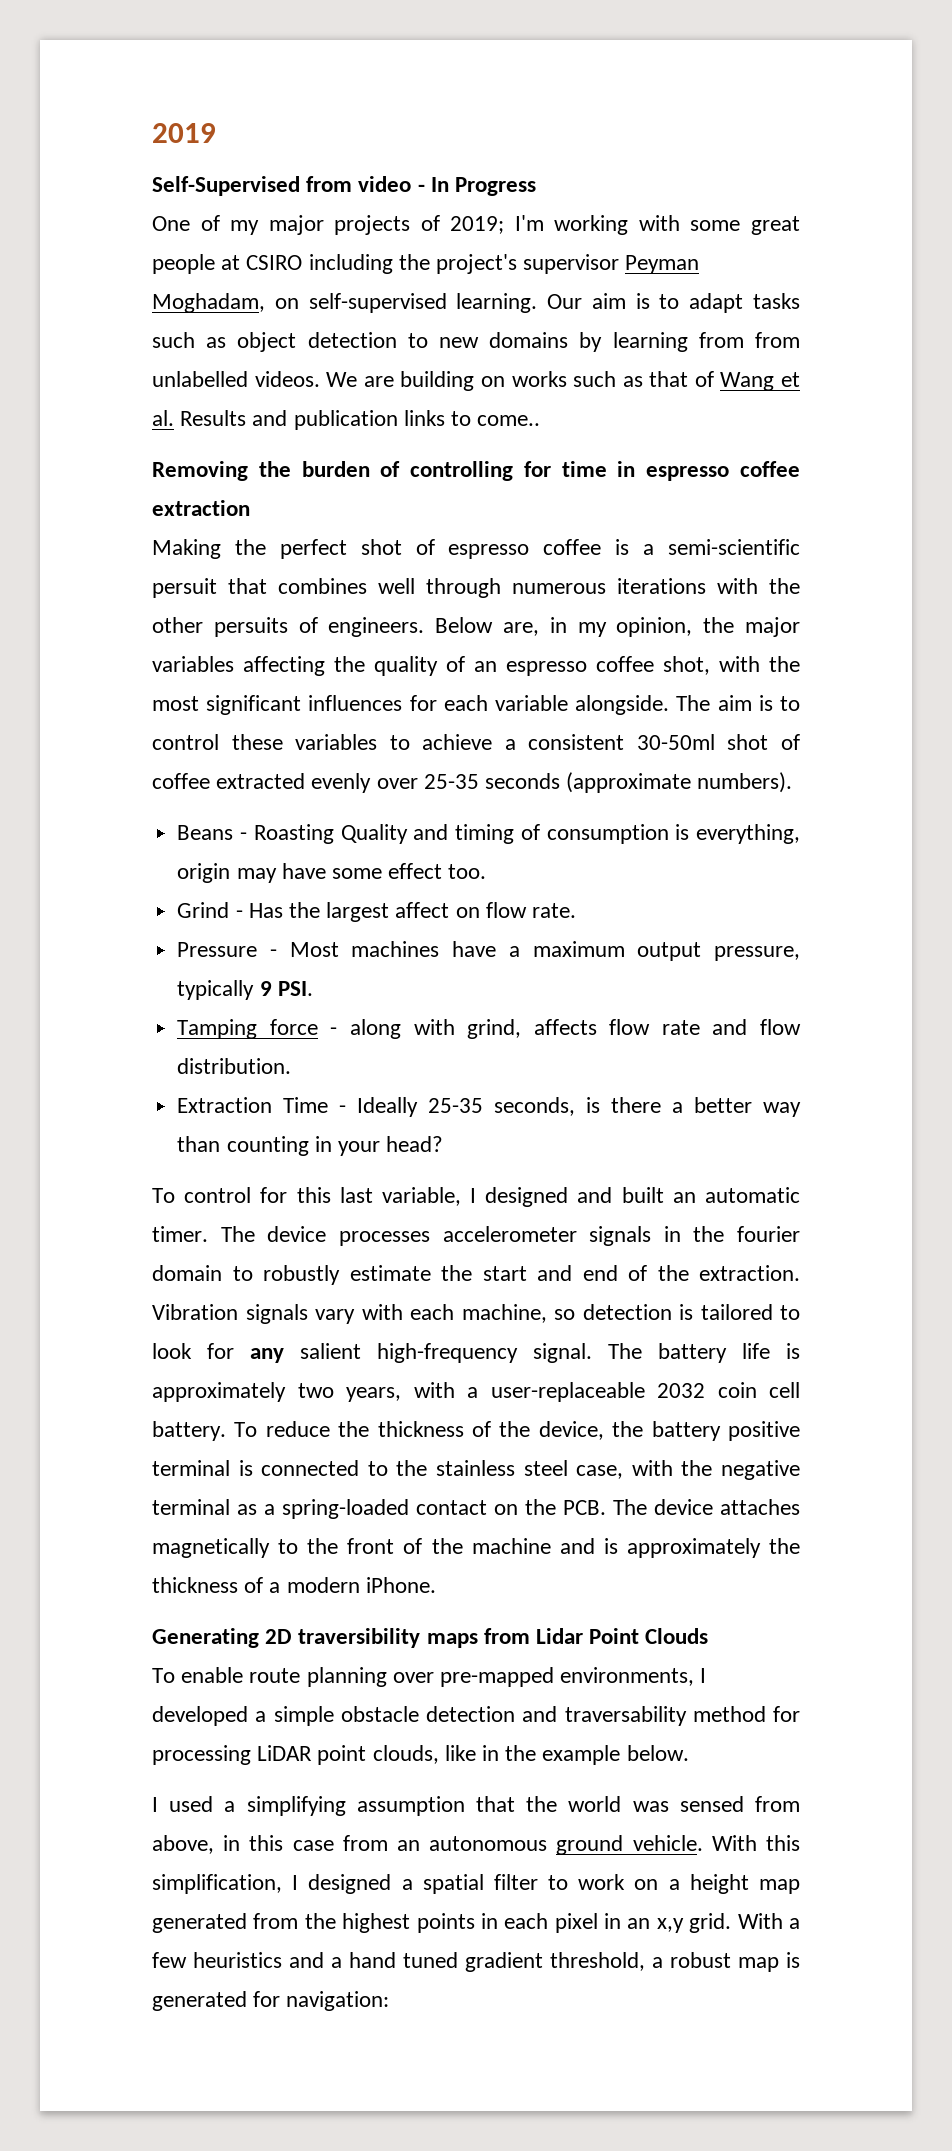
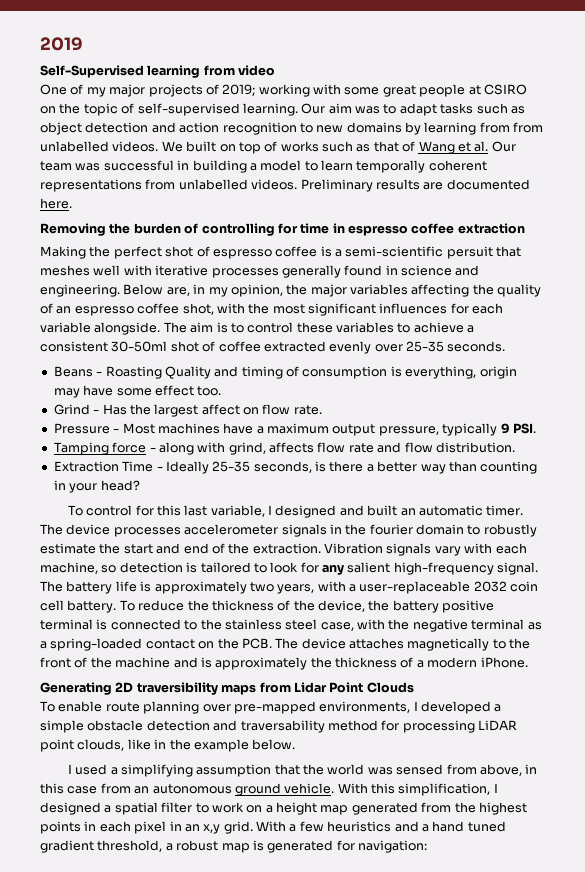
- Self-Supervised from video - In Progress
+ Self-Supervised learning from video
- One of my major projects of 2019; I'm working with some great people at CSIRO including the project's supervisor Peyman Moghadam, on self-supervised learning.
+ One of my major projects of 2019; working with some great people at CSIRO on the topic of self-supervised learning.
- Our aim is to adapt tasks such as object detection to new domains by learning from from unlabelled videos.
+ Our aim was to adapt tasks such as object detection and action recognition to new domains by learning from from unlabelled videos.
- We are building on works such as that of Wang et al. Results and publication links to come..
+ We built on top of works such as that of Wang et al. Our team was successful in building a model to learn temporally coherent representations from unlabelled videos. Preliminary results are documented here.
- Making the perfect shot of espresso coffee is a semi-scientific persuit that combines well through numerous iterations with the other persuits of engineers.
+ Making the perfect shot of espresso coffee is a semi-scientific persuit that meshes well with iterative processes generally found in science and engineering.
- The aim is to control these variables to achieve a consistent 30-50ml shot of coffee extracted evenly over 25-35 seconds (approximate numbers).
+ The aim is to control these variables to achieve a consistent 30-50ml shot of coffee extracted evenly over 25-35 seconds.

